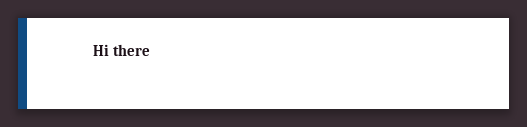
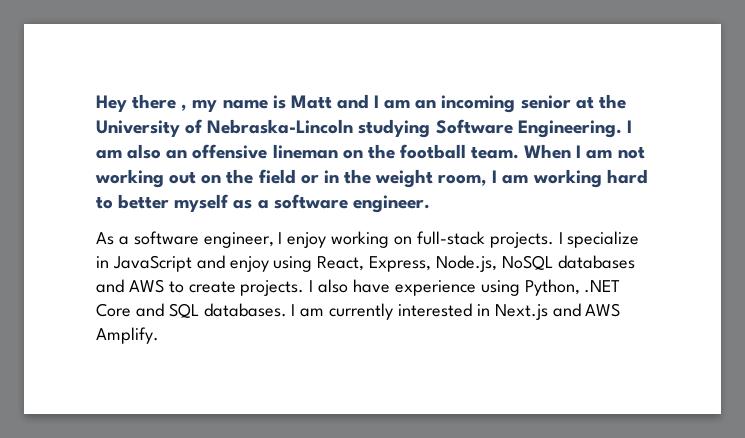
- Hi there
+ Hey there , my name is Matt and I am an incoming senior at the University of Nebraska-Lincoln studying Software Engineering. I am also an offensive lineman on the football team. When I am not working out on the field or in the weight room, I am working hard to better myself as a software engineer.
+ As a software engineer, I enjoy working on full-stack projects. I specialize in JavaScript and enjoy using React, Express, Node.js, NoSQL databases and AWS to create projects. I also have experience using Python, .NET Core and SQL databases. I am currently interested in Next.js and AWS Amplify.

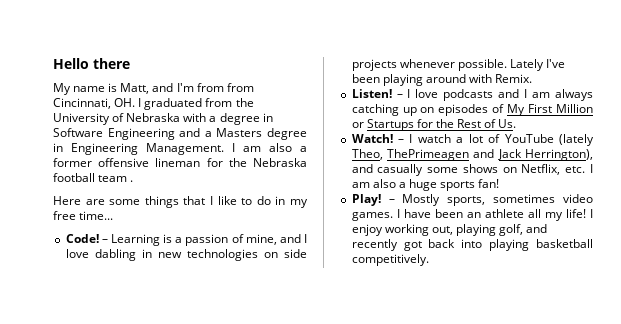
- Hey there , my name is Matt and I am an incoming senior at the University of Nebraska-Lincoln studying Software Engineering. I am also an offensive lineman on the football team. When I am not working out on the field or in the weight room, I am working hard to better myself as a software engineer.
- As a software engineer, I enjoy working on full-stack projects. I specialize in JavaScript and enjoy using React, Express, Node.js, NoSQL databases and AWS to create projects. I also have experience using Python, .NET Core and SQL databases. I am currently interested in Next.js and AWS Amplify.
+ Hello there
+ My name is Matt, and I'm from from Cincinnati, OH. I graduated from the University of Nebraska with a degree in Software Engineering and a Masters degree in Engineering Management. I am also a former offensive lineman for the Nebraska football team .
+ Here are some things that I like to do in my free time...
+ Code! – Learning is a passion of mine, and I love dabling in new technologies on side projects whenever possible. Lately I've been playing around with Remix.
+ Listen! – I love podcasts and I am always catching up on episodes of My First Million or Startups for the Rest of Us.
+ Watch! – I watch a lot of YouTube (lately Theo, ThePrimeagen and Jack Herrington), and casually some shows on Netflix, etc. I am also a huge sports fan!
+ Play! – Mostly sports, sometimes video games. I have been an athlete all my life! I enjoy working out, playing golf, and recently got back into playing basketball competitively.

